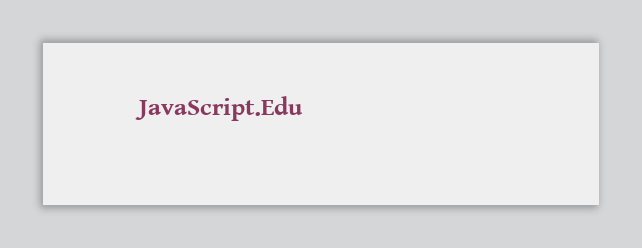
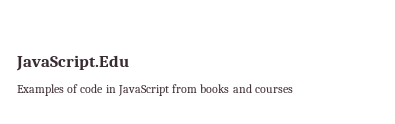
+ Examples of code in JavaScript from books and courses

